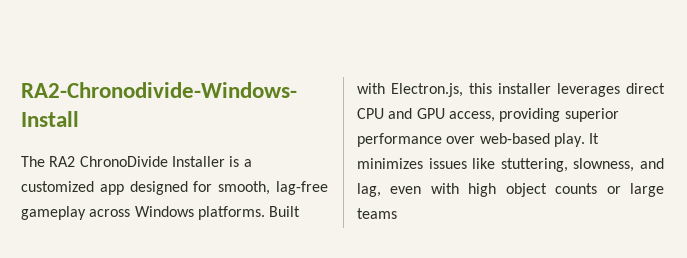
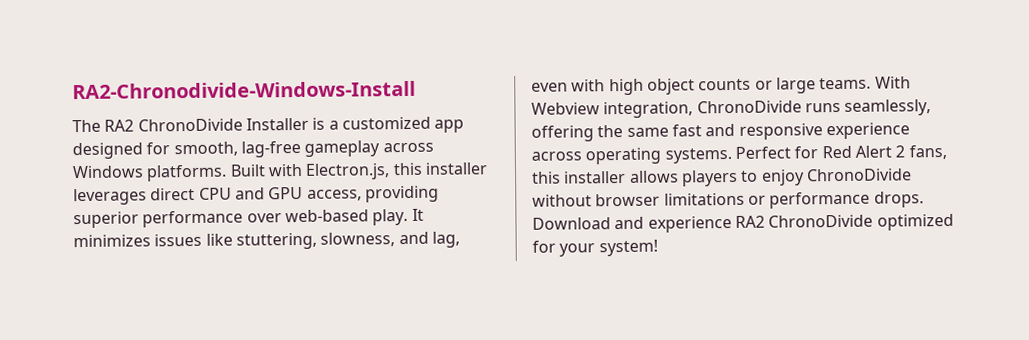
- It minimizes issues like stuttering, slowness, and lag, even with high object counts or large teams
+ It minimizes issues like stuttering, slowness, and lag, even with high object counts or large teams. With Webview integration, ChronoDivide runs seamlessly, offering the same fast and responsive experience across operating systems. Perfect for Red Alert 2 fans, this installer allows players to enjoy ChronoDivide without browser limitations or performance drops. Download and experience RA2 ChronoDivide optimized for your system!

